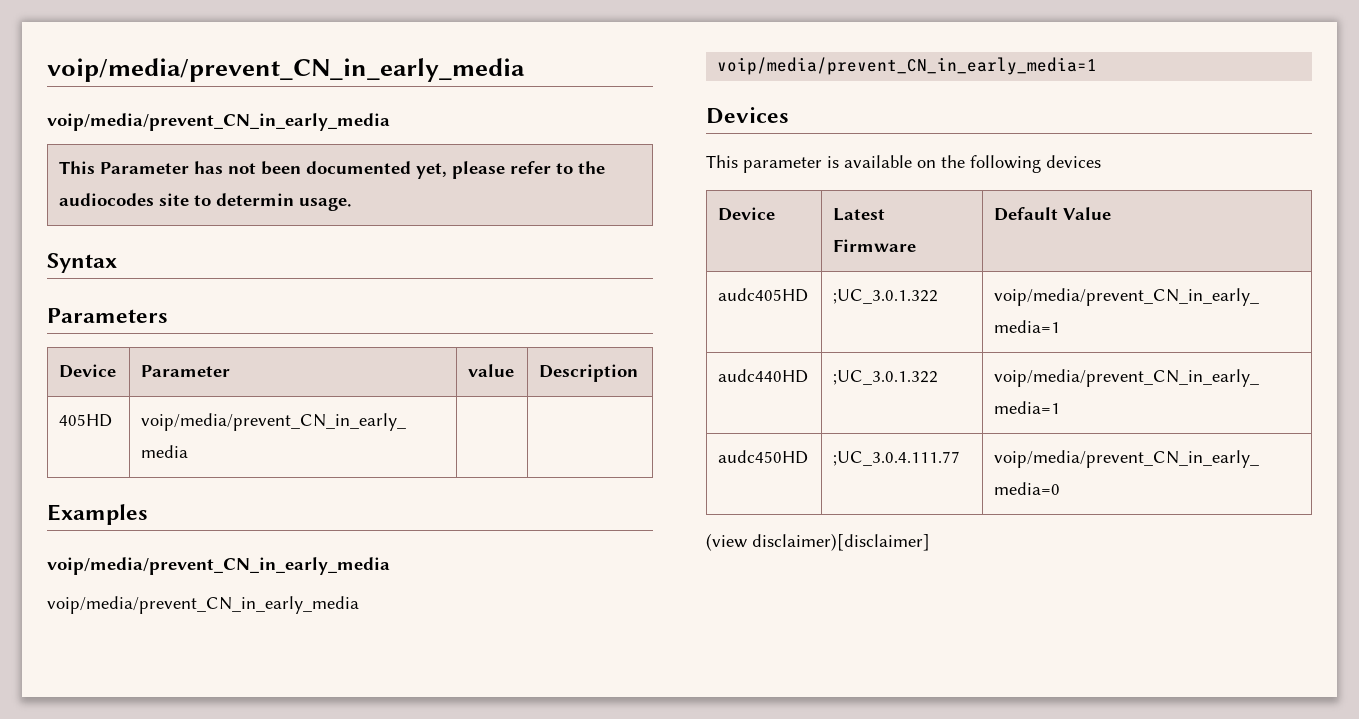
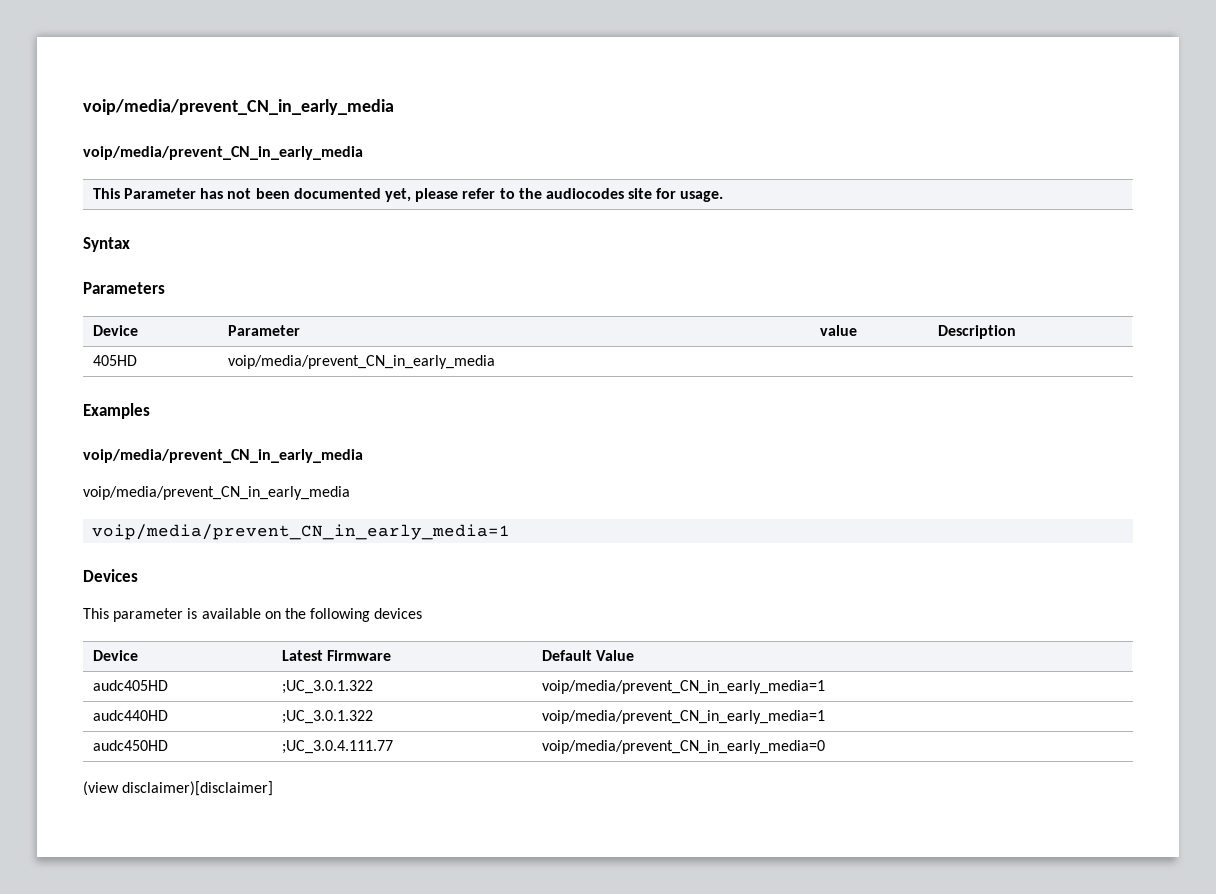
- This Parameter has not been documented yet, please refer to the audiocodes site to determin usage.
+ This Parameter has not been documented yet, please refer to the audiocodes site for usage.

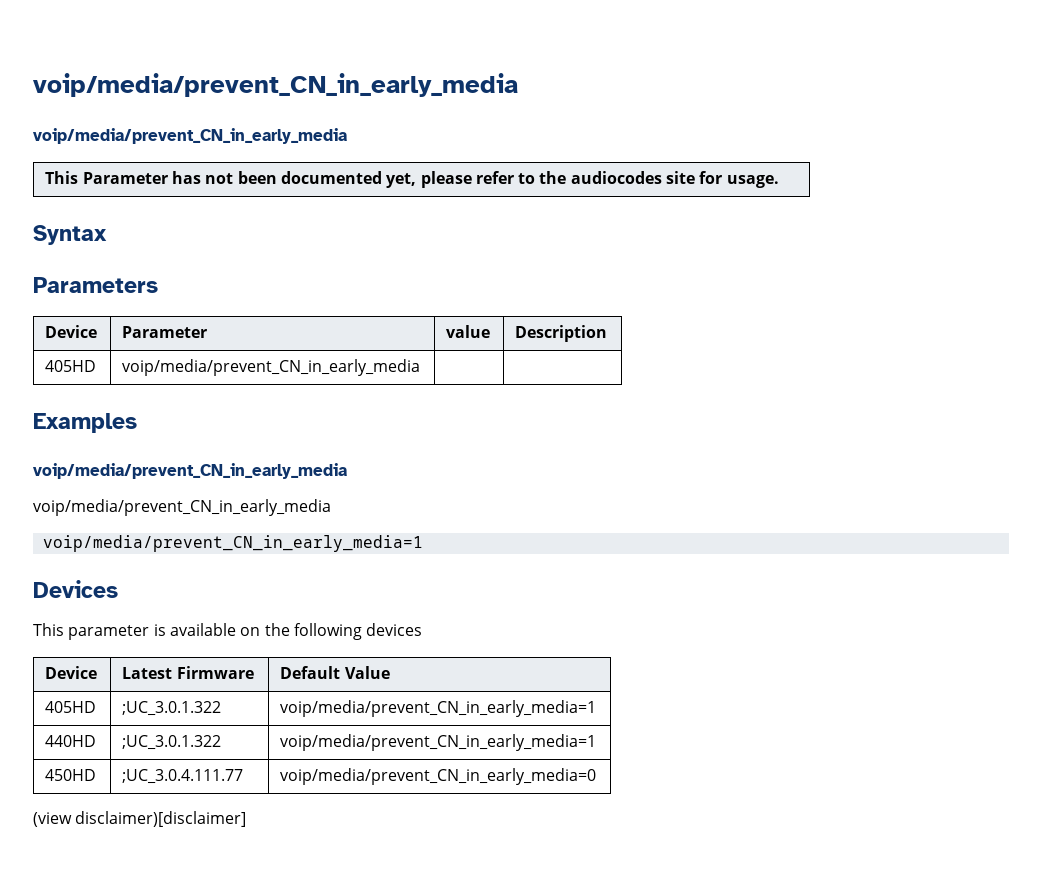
- audc405HD | ;UC_3.0.1.322 | voip/media/prevent_CN_in_early_media=1
- audc440HD | ;UC_3.0.1.322 | voip/media/prevent_CN_in_early_media=1
- audc450HD | ;UC_3.0.4.111.77 | voip/media/prevent_CN_in_early_media=0
+ 405HD | ;UC_3.0.1.322 | voip/media/prevent_CN_in_early_media=1
+ 440HD | ;UC_3.0.1.322 | voip/media/prevent_CN_in_early_media=1
+ 450HD | ;UC_3.0.4.111.77 | voip/media/prevent_CN_in_early_media=0

